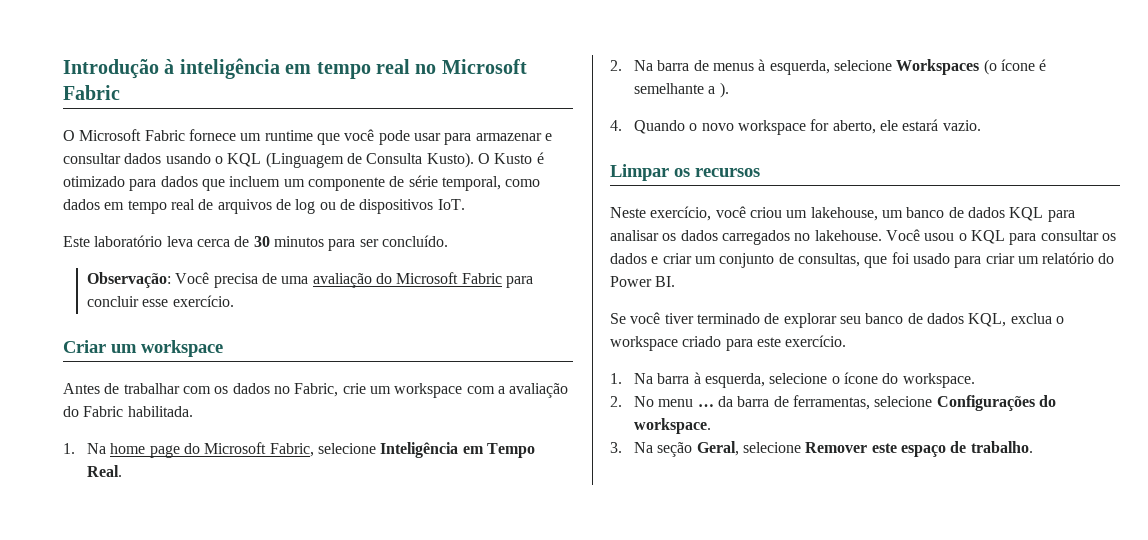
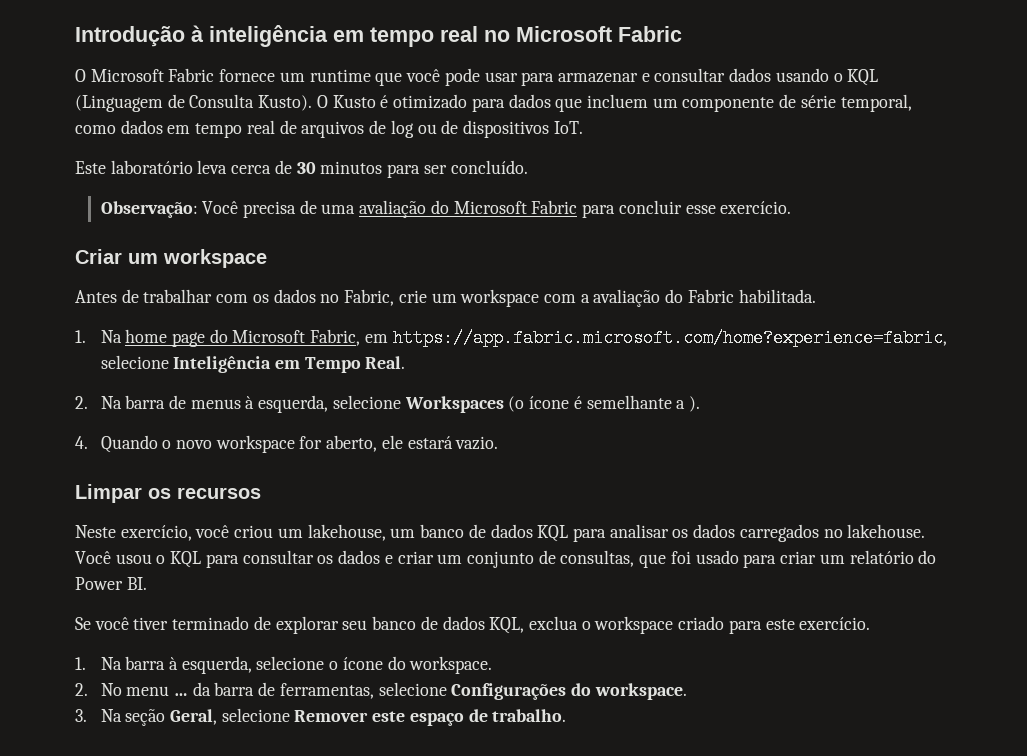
- 1. Na home page do Microsoft Fabric, selecione Inteligência em Tempo Real.
+ 1. Na home page do Microsoft Fabric, em https://app.fabric.microsoft.com/home?experience=fabric, selecione Inteligência em Tempo Real.

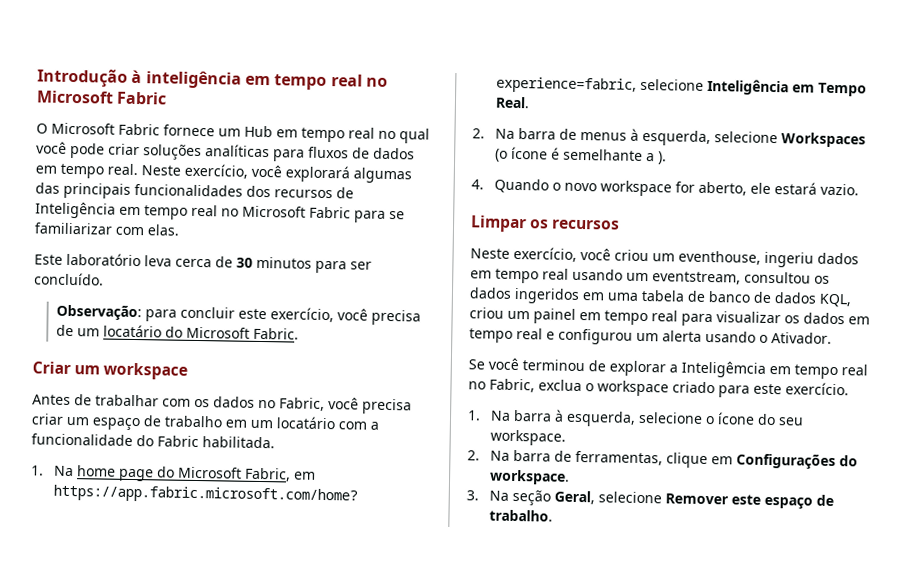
- O Microsoft Fabric fornece um runtime que você pode usar para armazenar e consultar dados usando o KQL (Linguagem de Consulta Kusto). O Kusto é otimizado para dados que incluem um componente de série temporal, como dados em tempo real de arquivos de log ou de dispositivos IoT.
+ O Microsoft Fabric fornece um Hub em tempo real no qual você pode criar soluções analíticas para fluxos de dados em tempo real. Neste exercício, você explorará algumas das principais funcionalidades dos recursos de Inteligência em tempo real no Microsoft Fabric para se familiarizar com elas.
- Observação: Você precisa de uma avaliação do Microsoft Fabric para concluir esse exercício.
+ Observação: para concluir este exercício, você precisa de um locatário do Microsoft Fabric.
- Antes de trabalhar com os dados no Fabric, crie um workspace com a avaliação do Fabric habilitada.
+ Antes de trabalhar com os dados no Fabric, você precisa criar um espaço de trabalho em um locatário com a funcionalidade do Fabric habilitada.
- Neste exercício, você criou um lakehouse, um banco de dados KQL para analisar os dados carregados no lakehouse. Você usou o KQL para consultar os dados e criar um conjunto de consultas, que foi usado para criar um relatório do Power BI.
- Se você tiver terminado de explorar seu banco de dados KQL, exclua o workspace criado para este exercício.
+ Neste exercício, você criou um eventhouse, ingeriu dados em tempo real usando um eventstream, consultou os dados ingeridos em uma tabela de banco de dados KQL, criou um painel em tempo real para visualizar os dados em tempo real e configurou um alerta usando o Ativador.
+ Se você terminou de explorar a Inteligêmcia em tempo real no Fabric, exclua o workspace criado para este exercício.
- 1. Na barra à esquerda, selecione o ícone do workspace.
+ 1. Na barra à esquerda, selecione o ícone do seu workspace.
- 2. No menu … da barra de ferramentas, selecione Configurações do workspace.
+ 2. Na barra de ferramentas, clique em Configurações do workspace.

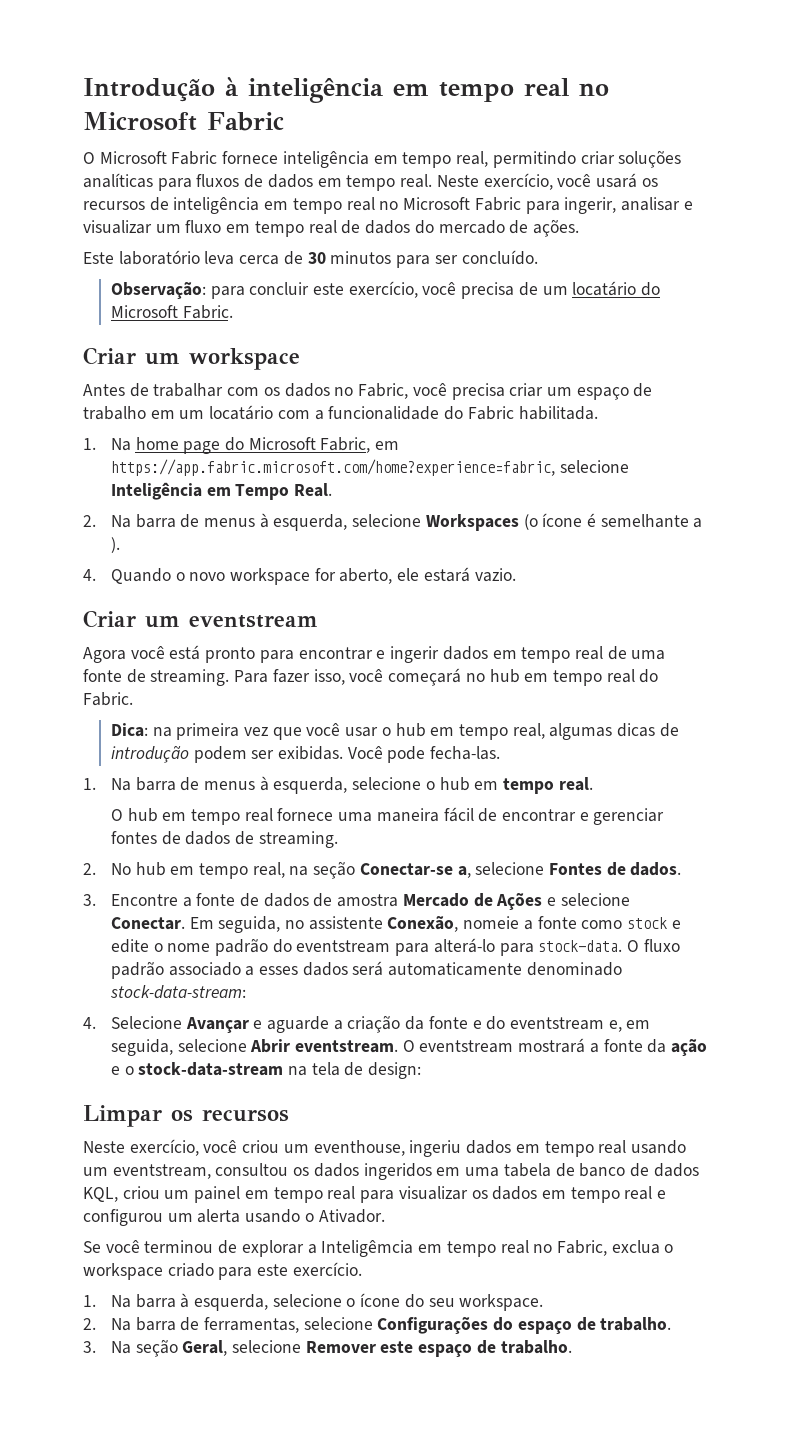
- O Microsoft Fabric fornece um Hub em tempo real no qual você pode criar soluções analíticas para fluxos de dados em tempo real.
+ O Microsoft Fabric fornece inteligência em tempo real, permitindo criar soluções analíticas para fluxos de dados em tempo real.
- Neste exercício, você explorará algumas das principais funcionalidades dos recursos de Inteligência em tempo real no Microsoft Fabric para se familiarizar com elas.
+ Neste exercício, você usará os recursos de inteligência em tempo real no Microsoft Fabric para ingerir, analisar e visualizar um fluxo em tempo real de dados do mercado de ações.
+ Criar um eventstream
+ Agora você está pronto para encontrar e ingerir dados em tempo real de uma fonte de streaming. Para fazer isso, você começará no hub em tempo real do Fabric.
+ Dica: na primeira vez que você usar o hub em tempo real, algumas dicas de introdução podem ser exibidas. Você pode fecha-las.
+ 1. Na barra de menus à esquerda, selecione o hub em tempo real.
+ O hub em tempo real fornece uma maneira fácil de encontrar e gerenciar fontes de dados de streaming.
+ 2. No hub em tempo real, na seção Conectar-se a, selecione Fontes de dados.
+ 3. Encontre a fonte de dados de amostra Mercado de Ações e selecione Conectar. Em seguida, no assistente Conexão, nomeie a fonte como stock e edite o nome padrão do eventstream para alterá-lo para stock-data. O fluxo padrão associado a esses dados será automaticamente denominado stock-data-stream:
+ 4. Selecione Avançar e aguarde a criação da fonte e do eventstream e, em seguida, selecione Abrir eventstream. O eventstream mostrará a fonte da ação e o stock-data-stream na tela de design:
- 2. Na barra de ferramentas, clique em Configurações do workspace.
+ 2. Na barra de ferramentas, selecione Configurações do espaço de trabalho.

